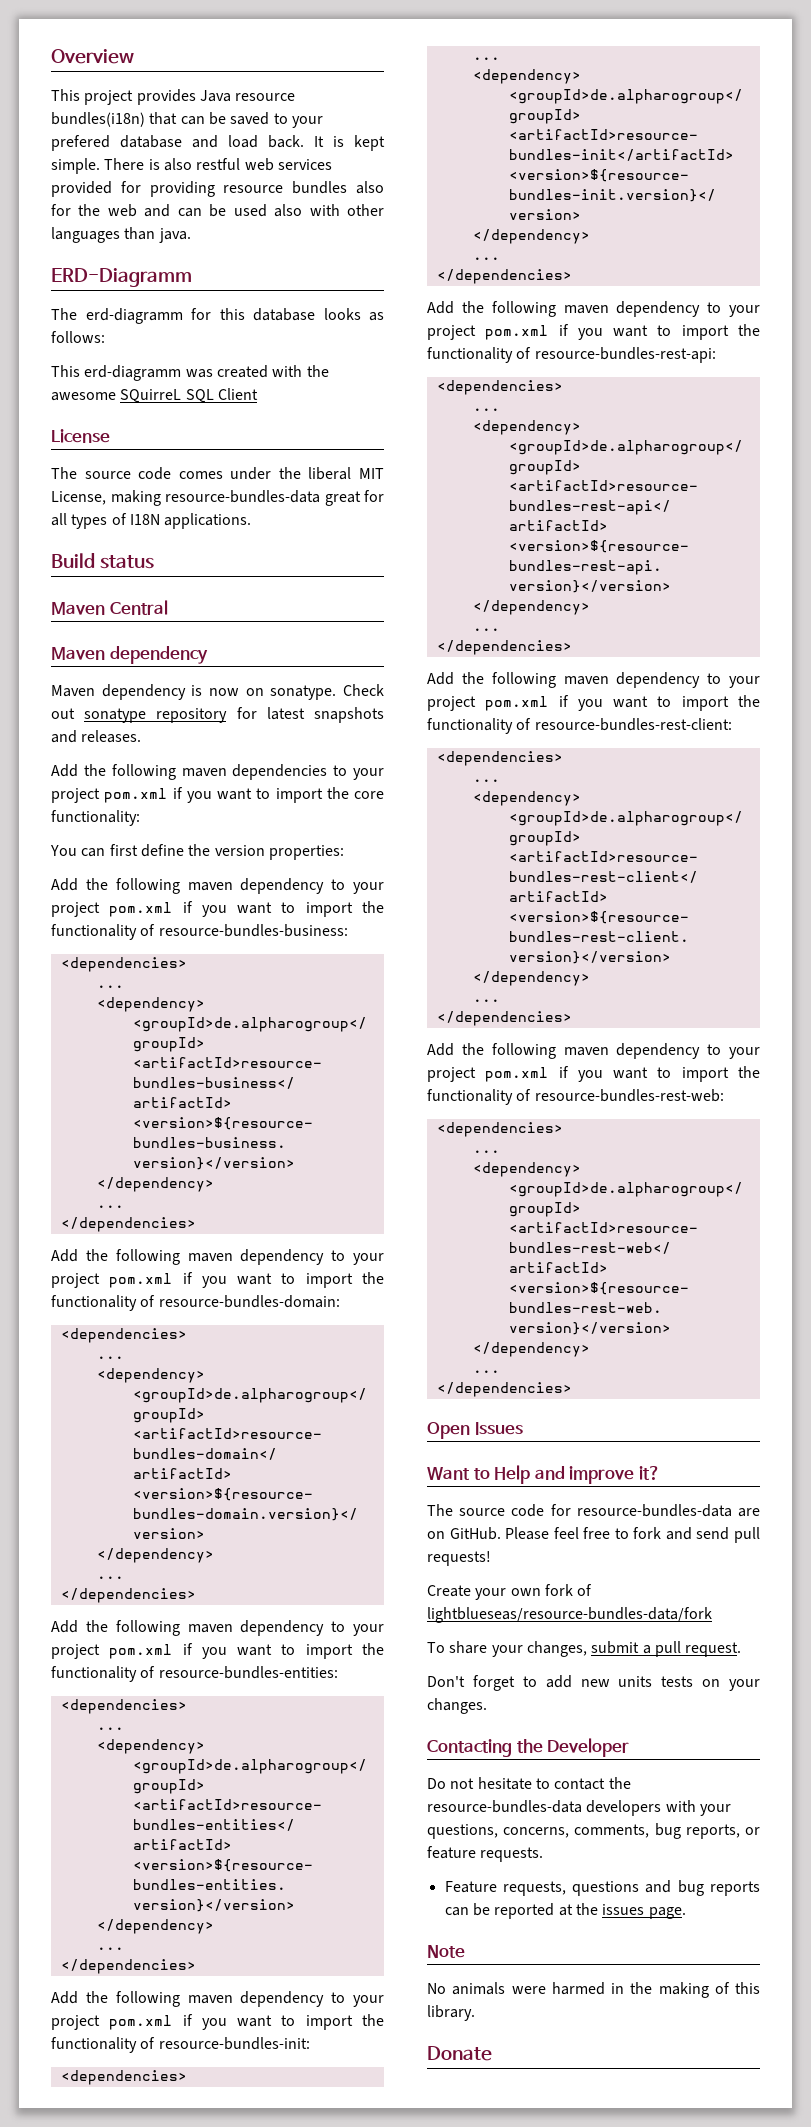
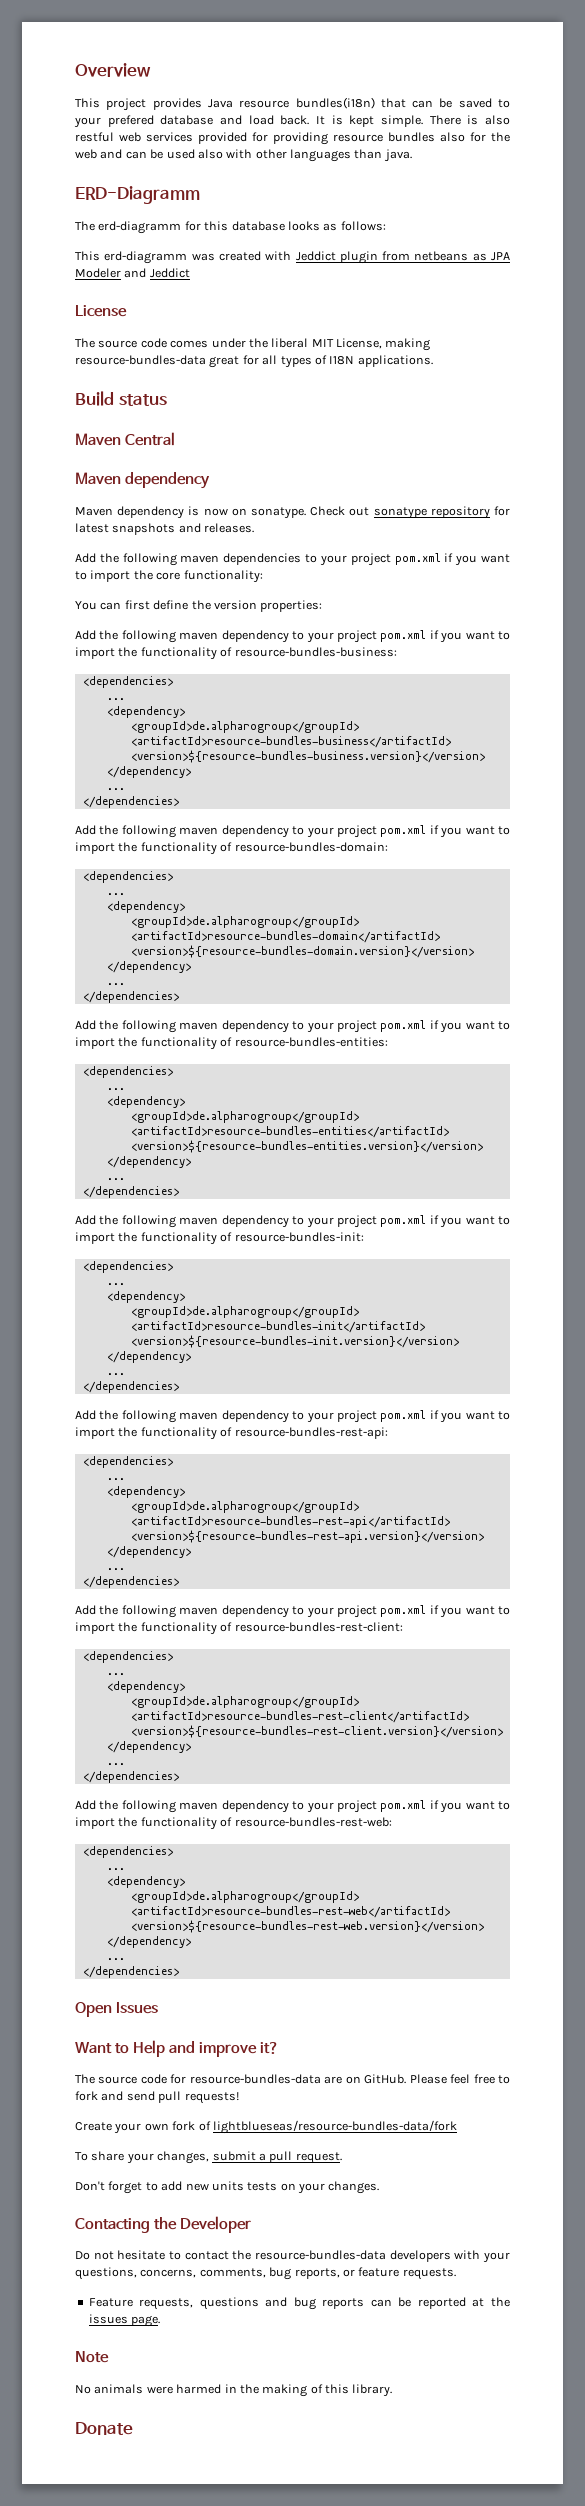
- This erd-diagramm was created with the awesome SQuirreL SQL Client
+ This erd-diagramm was created with Jeddict plugin from netbeans as JPA Modeler and Jeddict

